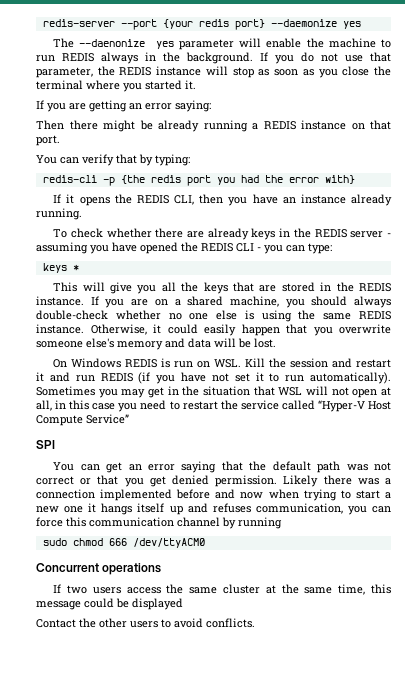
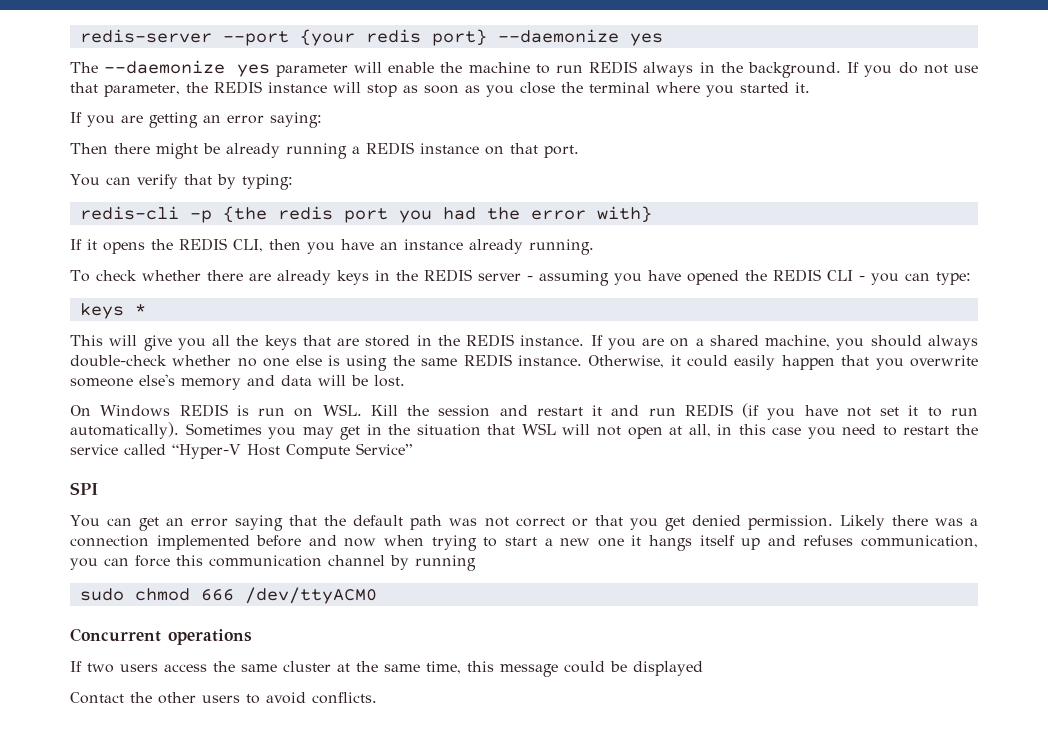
- The --daenonize yes parameter will enable the machine to run REDIS always in the background.
+ The --daemonize yes parameter will enable the machine to run REDIS always in the background.

